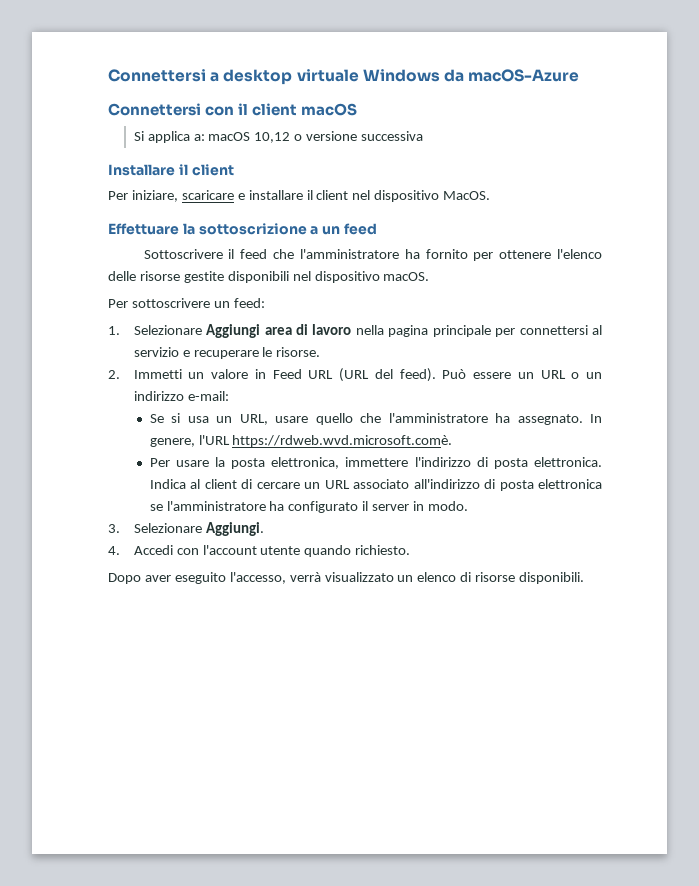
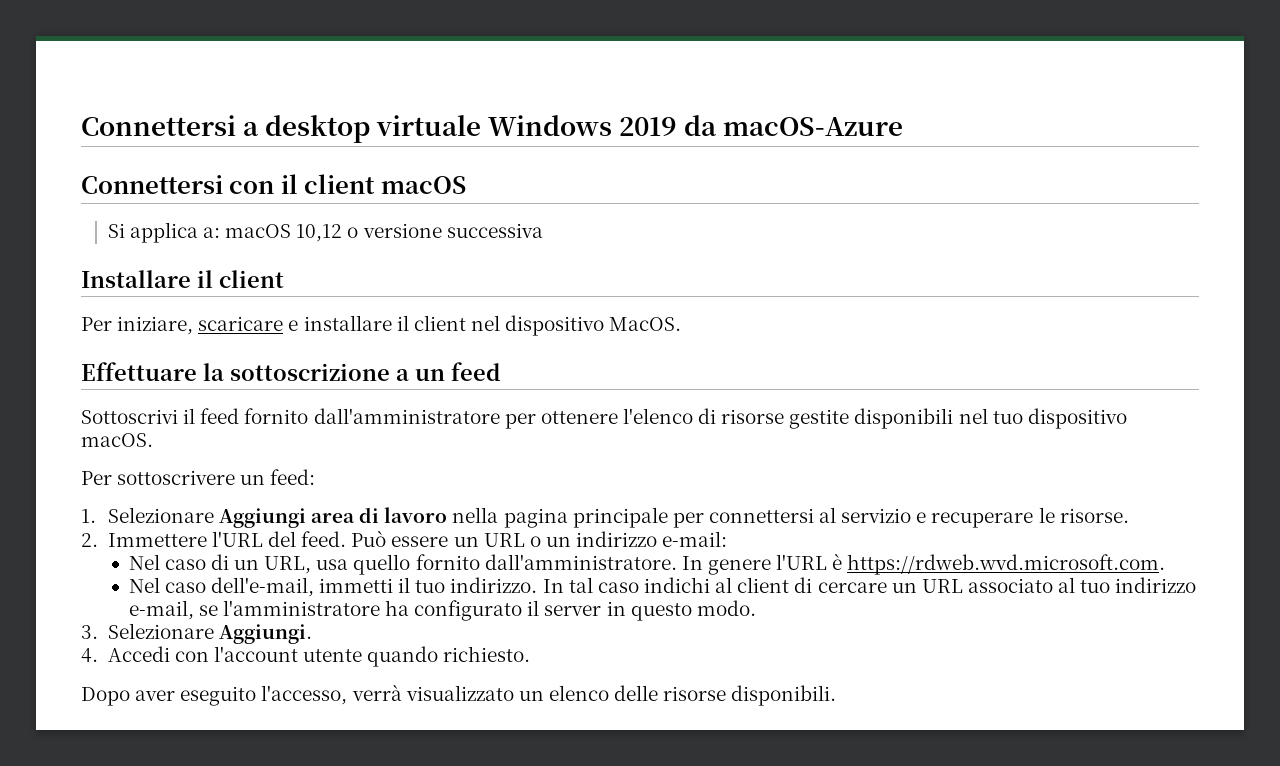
- Connettersi a desktop virtuale Windows da macOS-Azure
+ Connettersi a desktop virtuale Windows 2019 da macOS-Azure
- Sottoscrivere il feed che l'amministratore ha fornito per ottenere l'elenco delle risorse gestite disponibili nel dispositivo macOS.
+ Sottoscrivi il feed fornito dall'amministratore per ottenere l'elenco di risorse gestite disponibili nel tuo dispositivo macOS.
- 2. Immetti un valore in Feed URL (URL del feed).
+ 2. Immettere l'URL del feed.
- Se si usa un URL, usare quello che l'amministratore ha assegnato. In genere, l'URL https://rdweb.wvd.microsoft.comè.
- Per usare la posta elettronica, immettere l'indirizzo di posta elettronica. Indica al client di cercare un URL associato all'indirizzo di posta elettronica se l'amministratore ha configurato il server in modo.
+ Nel caso di un URL, usa quello fornito dall'amministratore. In genere l'URL è https://rdweb.wvd.microsoft.com.
+ Nel caso dell'e-mail, immetti il tuo indirizzo. In tal caso indichi al client di cercare un URL associato al tuo indirizzo e-mail, se l'amministratore ha configurato il server in questo modo.
- Dopo aver eseguito l'accesso, verrà visualizzato un elenco di risorse disponibili.
+ Dopo aver eseguito l'accesso, verrà visualizzato un elenco delle risorse disponibili.

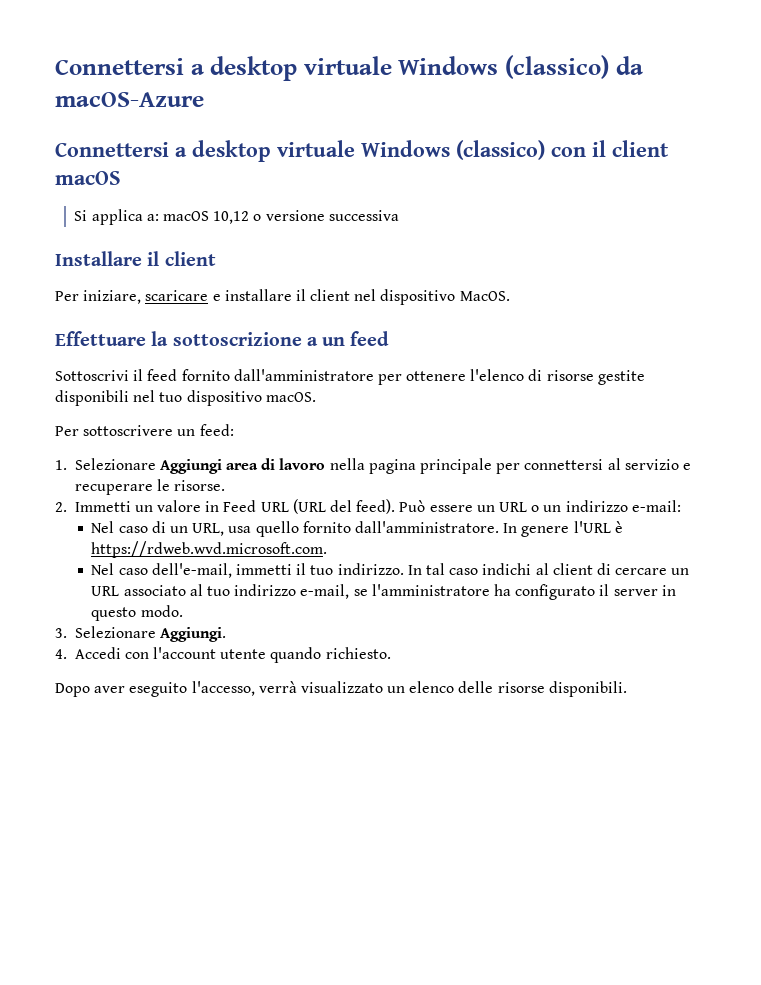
- Connettersi a desktop virtuale Windows 2019 da macOS-Azure
+ Connettersi a desktop virtuale Windows (classico) da macOS-Azure
- Connettersi con il client macOS
+ Connettersi a desktop virtuale Windows (classico) con il client macOS
- 2. Immettere l'URL del feed.
+ 2. Immetti un valore in Feed URL (URL del feed).

